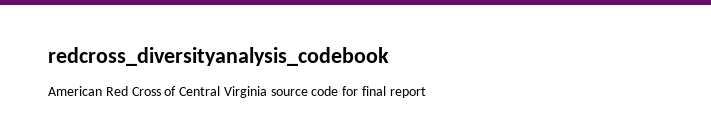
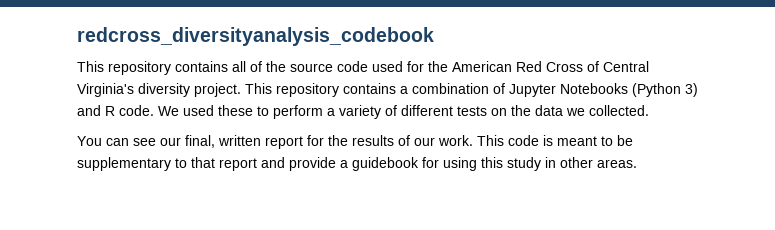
- American Red Cross of Central Virginia source code for final report
+ This repository contains all of the source code used for the American Red Cross of Central Virginia's diversity project. This repository contains a combination of Jupyter Notebooks (Python 3) and R code. We used these to perform a variety of different tests on the data we collected.
+ You can see our final, written report for the results of our work. This code is meant to be supplementary to that report and provide a guidebook for using this study in other areas.

